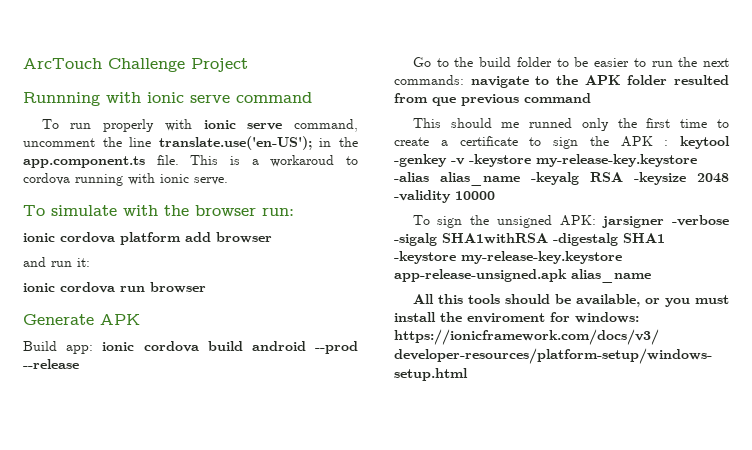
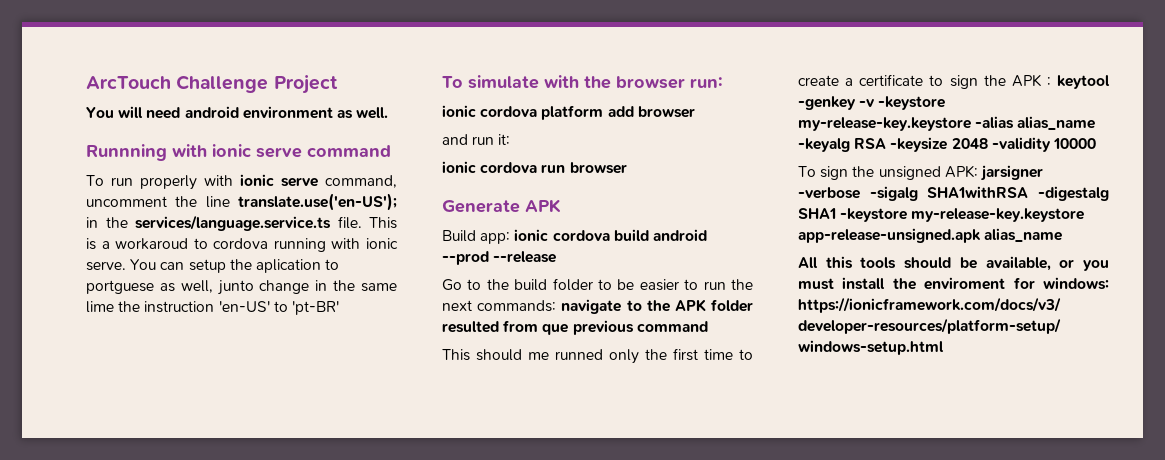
+ You will need android environment as well.
- To run properly with ionic serve command, uncomment the line translate.use('en-US'); in the app.component.ts file.
+ To run properly with ionic serve command, uncomment the line translate.use('en-US'); in the services/language.service.ts file.
+ You can setup the aplication to portguese as well, junto change in the same lime the instruction 'en-US' to 'pt-BR'

